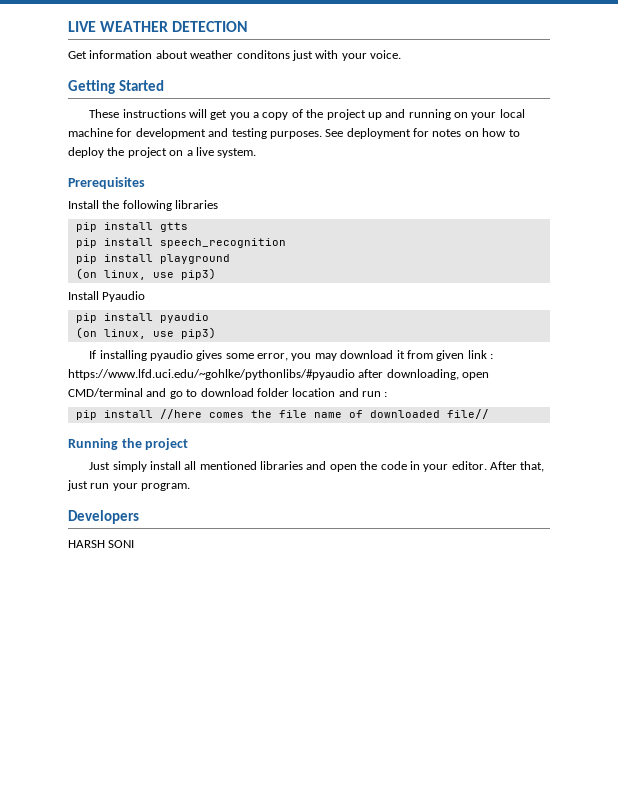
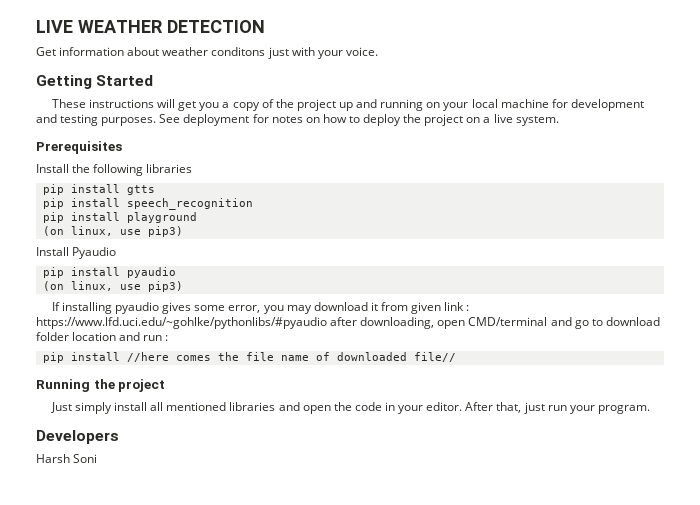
- HARSH SONI
+ Harsh Soni

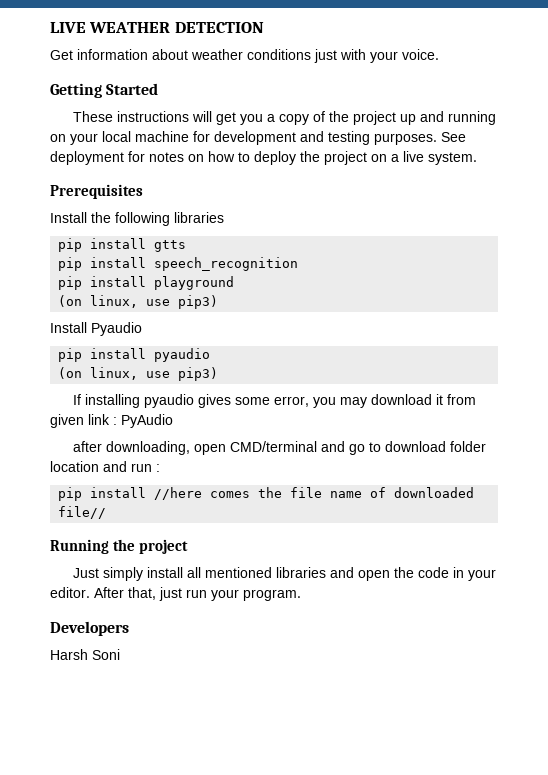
- Get information about weather conditons just with your voice.
+ Get information about weather conditions just with your voice.
- If installing pyaudio gives some error, you may download it from given link : https://www.lfd.uci.edu/~gohlke/pythonlibs/#pyaudio after downloading, open CMD/terminal and go to download folder location and run :
+ If installing pyaudio gives some error, you may download it from given link : PyAudio
+ after downloading, open CMD/terminal and go to download folder location and run :

